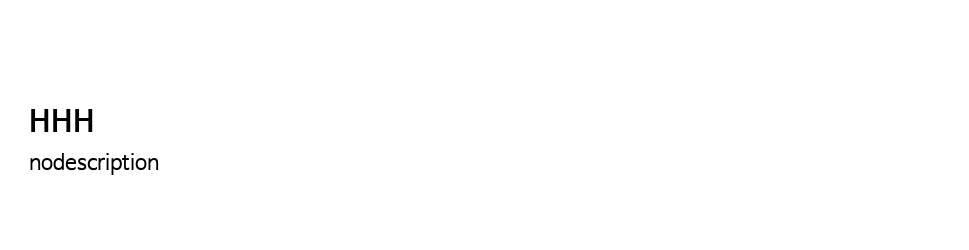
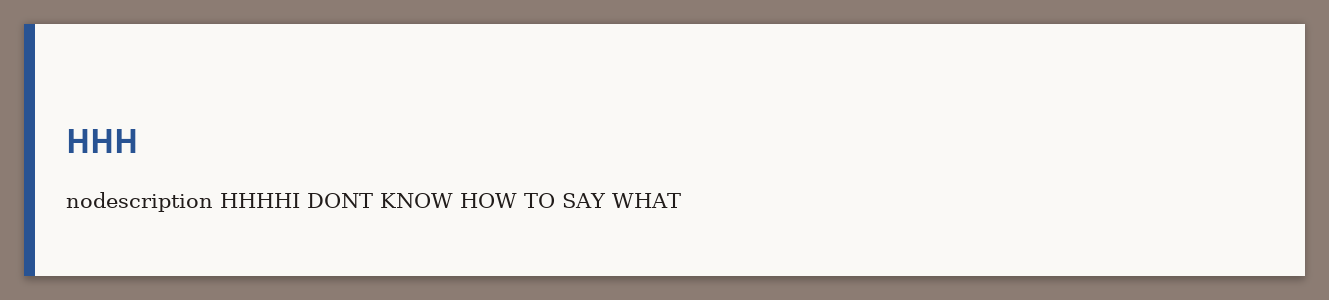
- nodescription
+ nodescription HHHHI DONT KNOW HOW TO SAY WHAT

